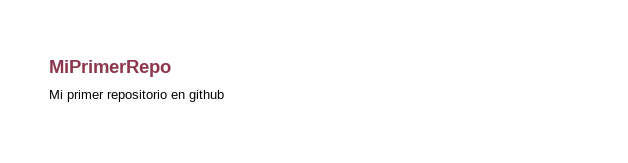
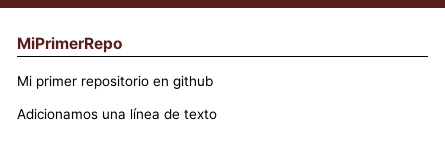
+ Adicionamos una línea de texto

